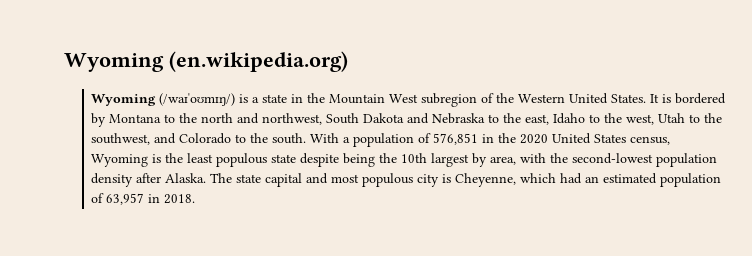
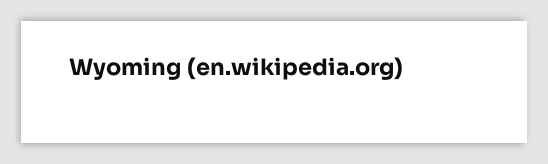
- Wyoming (/waɪˈoʊmɪŋ/) is a state in the Mountain West subregion of the Western United States. It is bordered by Montana to the north and northwest, South Dakota and Nebraska to the east, Idaho to the west, Utah to the southwest, and Colorado to the south. With a population of 576,851 in the 2020 United States census, Wyoming is the least populous state despite being the 10th largest by area, with the second-lowest population density after Alaska. The state capital and most populous city is Cheyenne, which had an estimated population of 63,957 in 2018.

